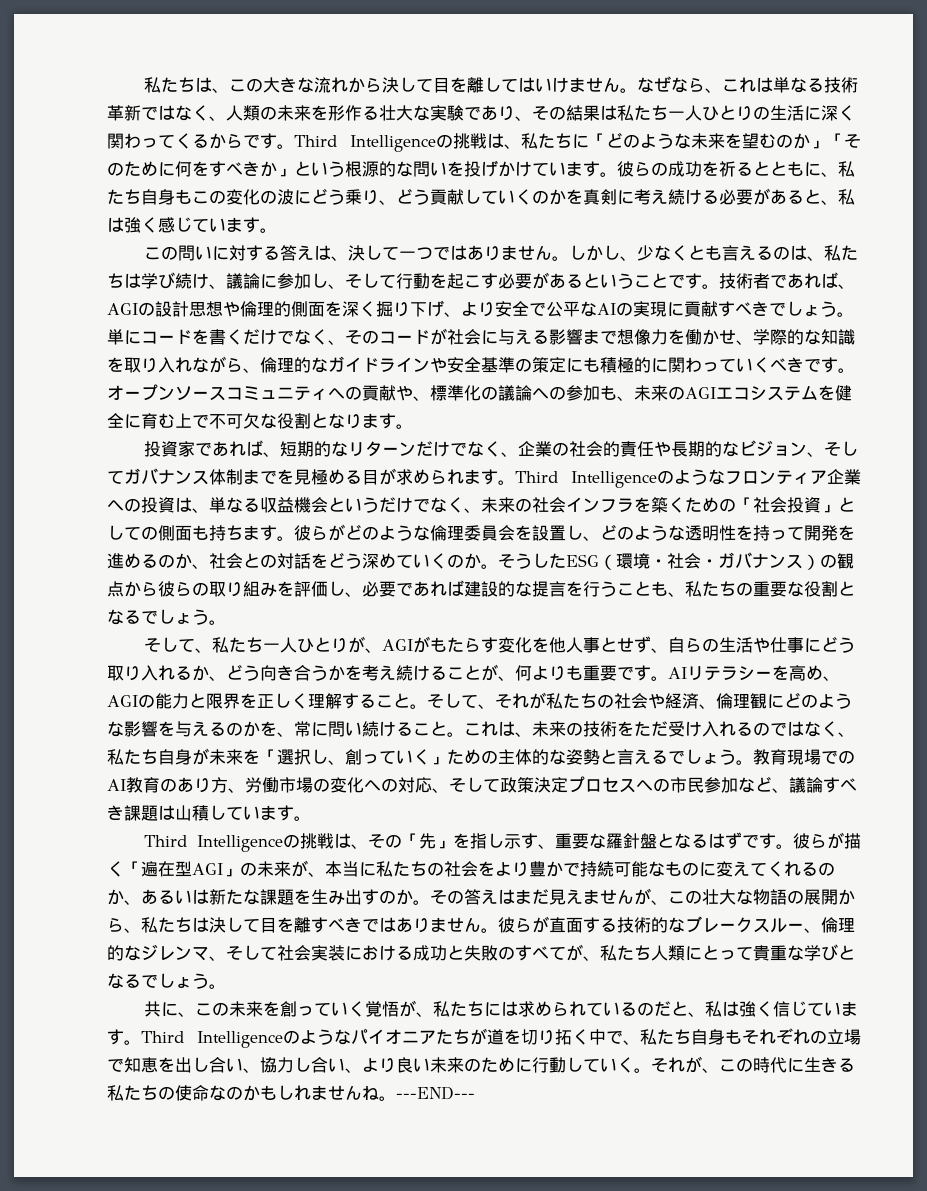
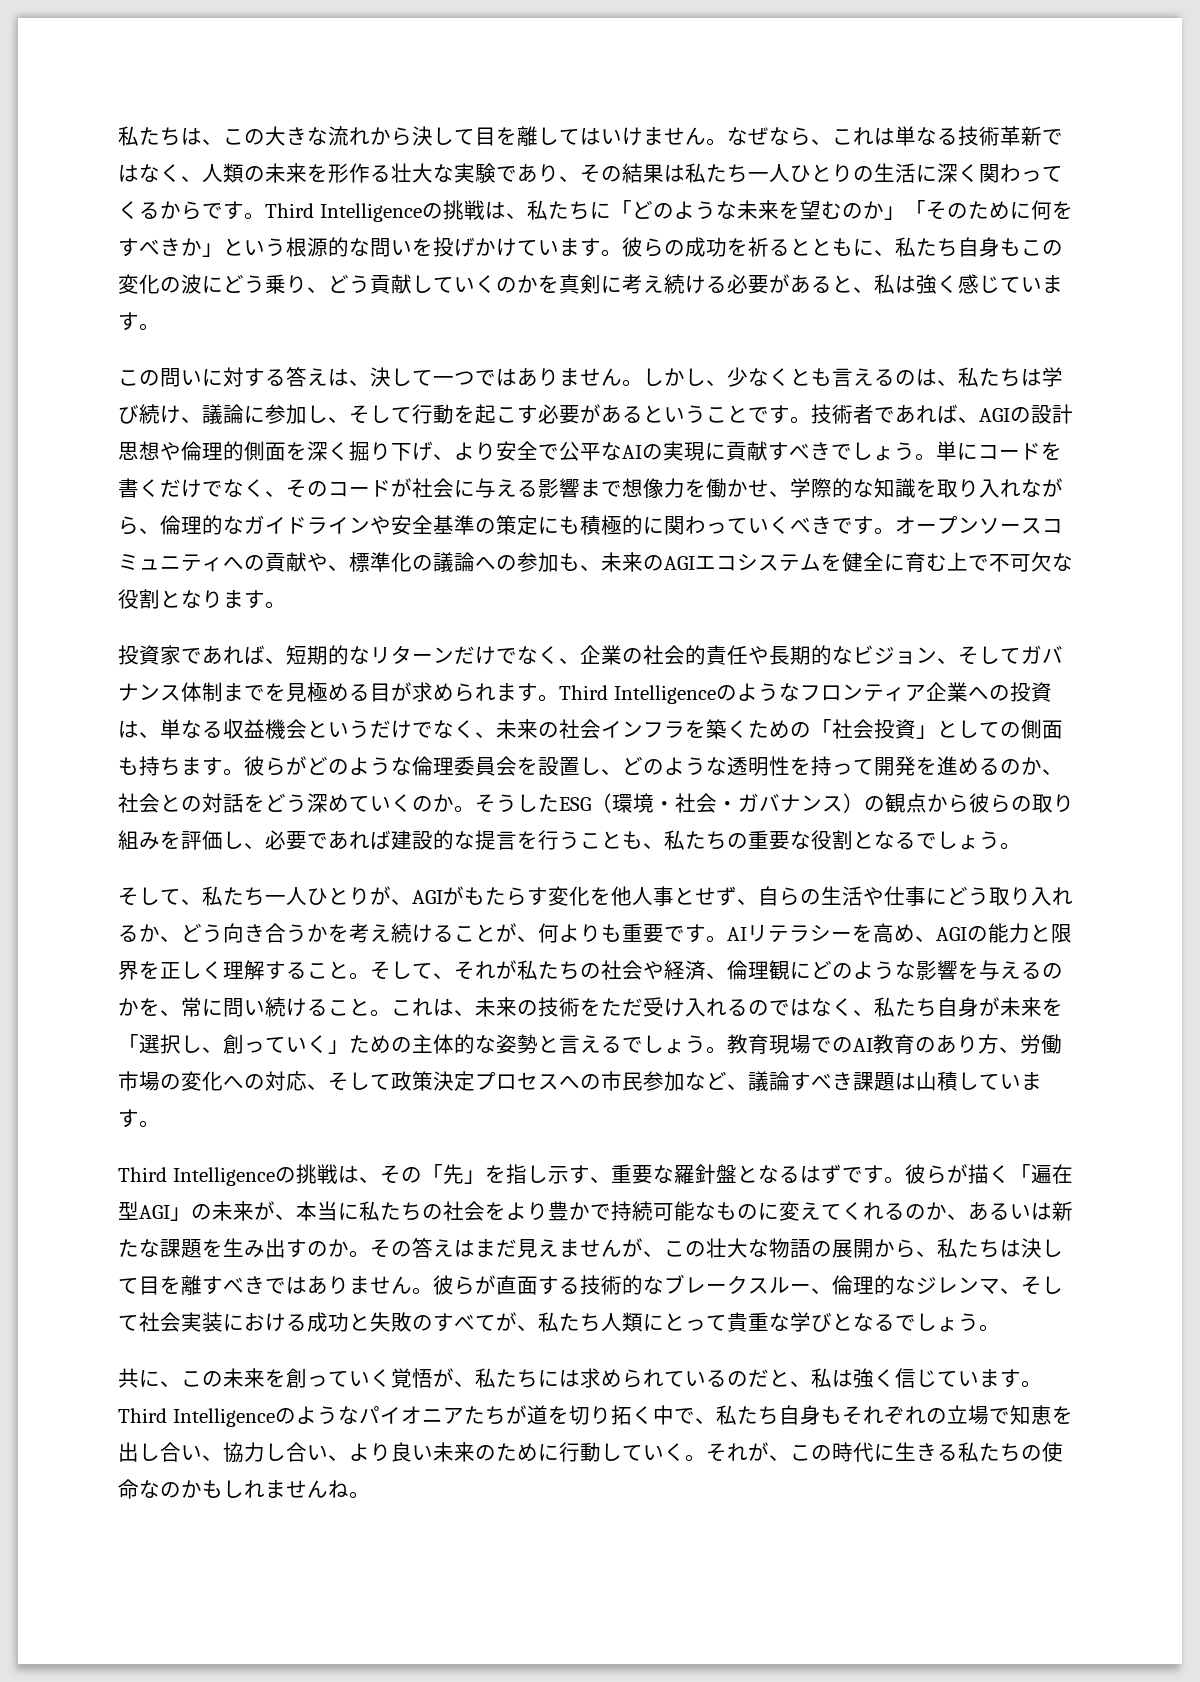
- ---END---

